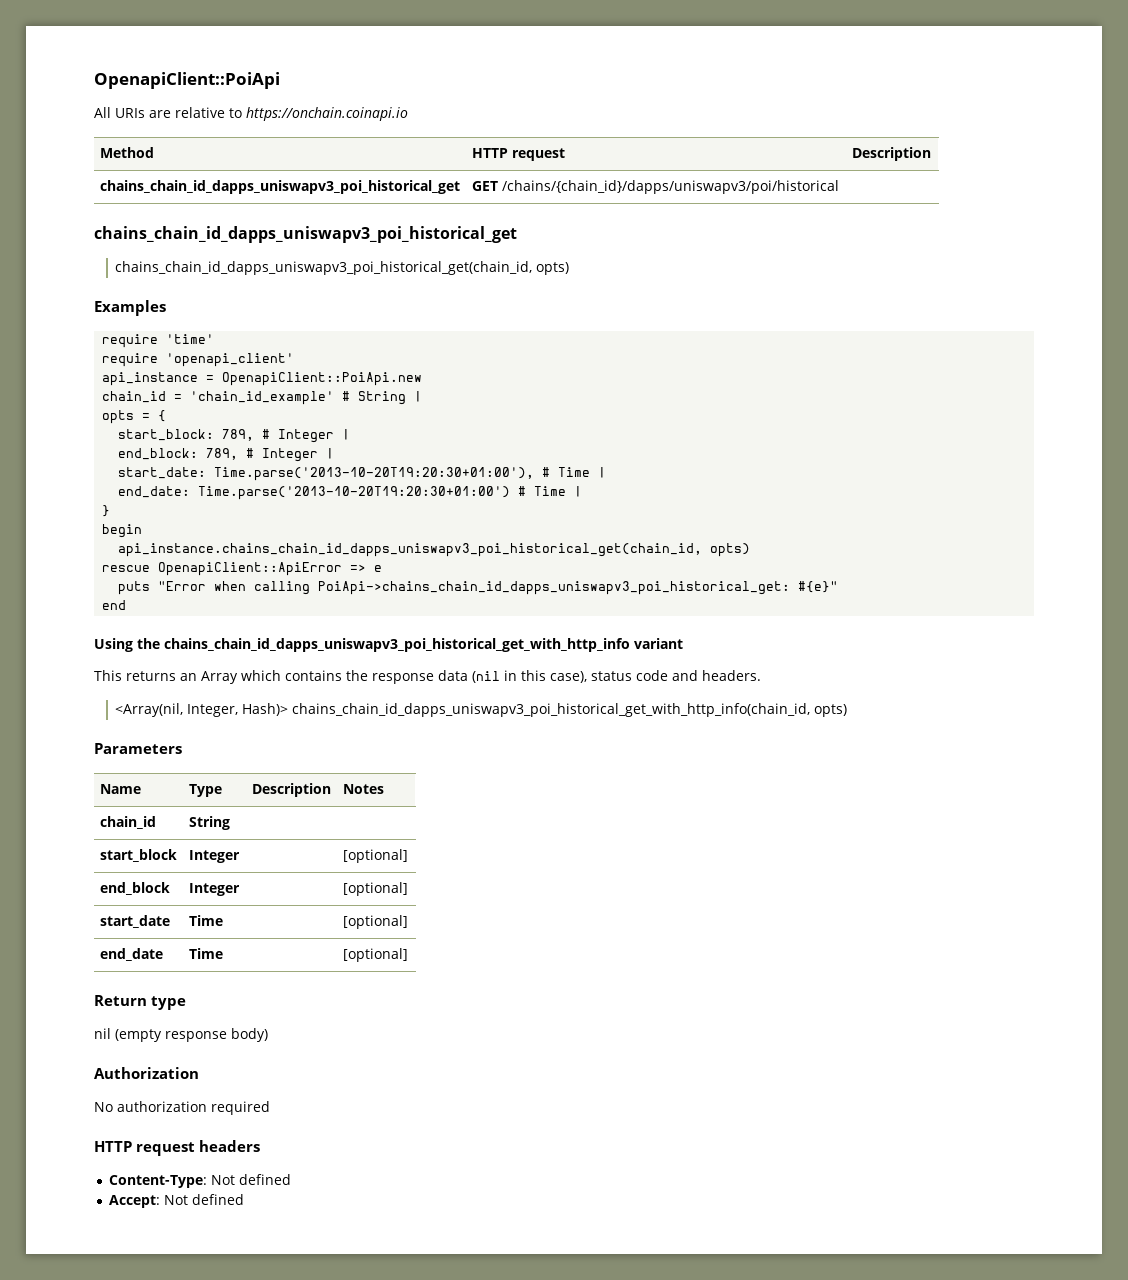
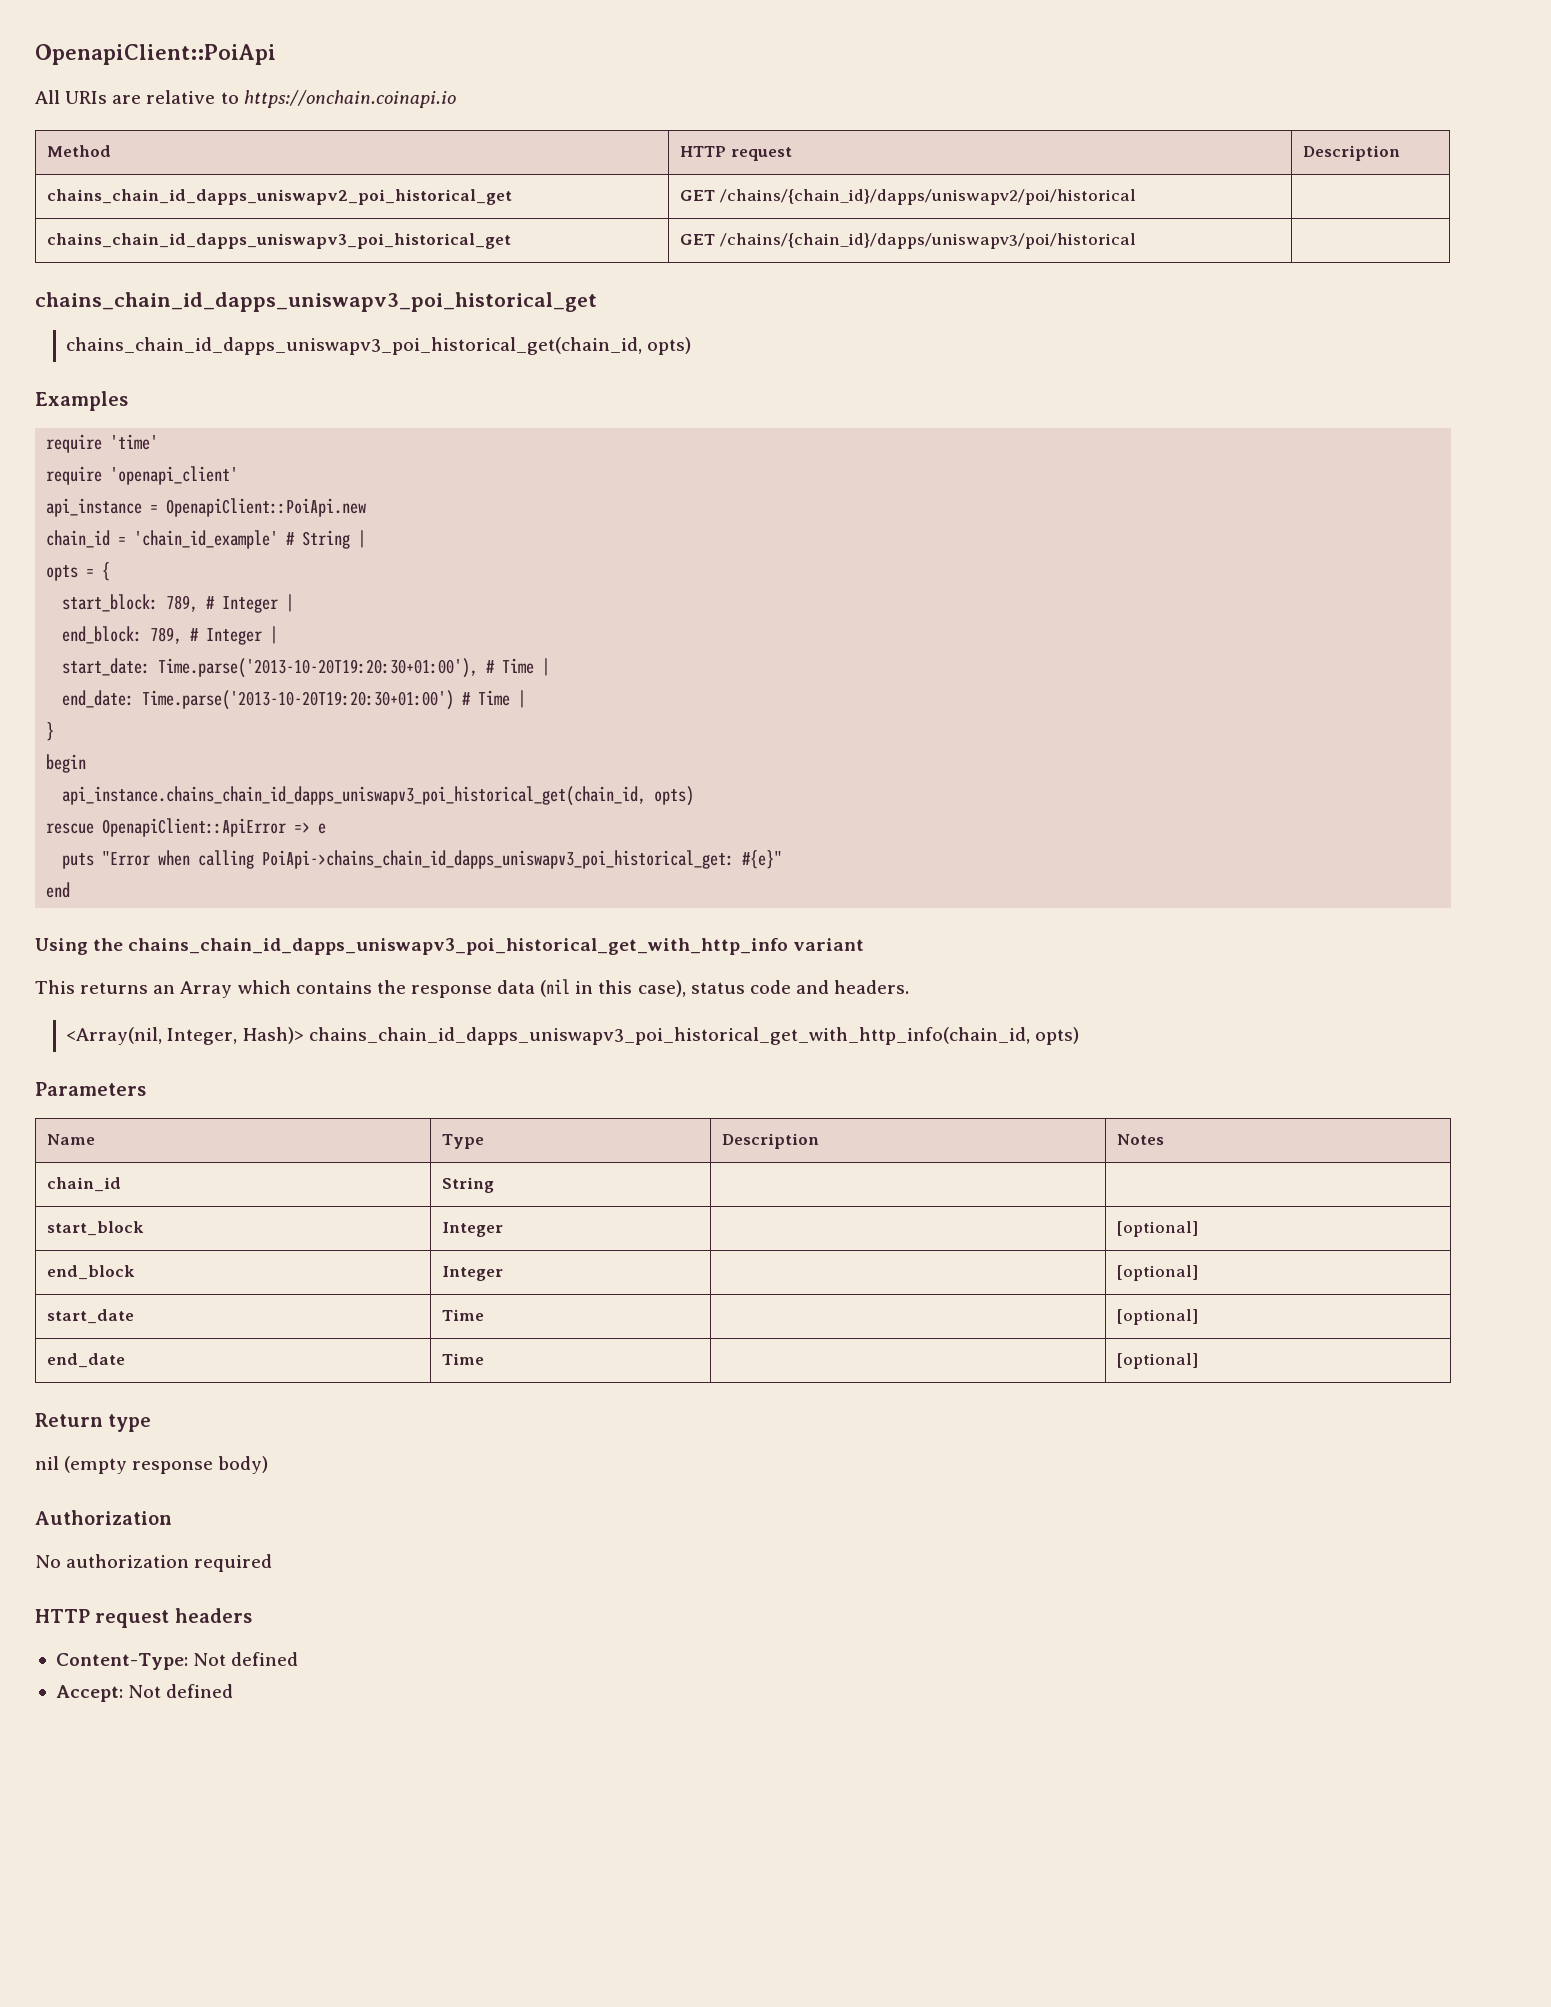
+ chains_chain_id_dapps_uniswapv2_poi_historical_get | GET /chains/{chain_id}/dapps/uniswapv2/poi/historical |

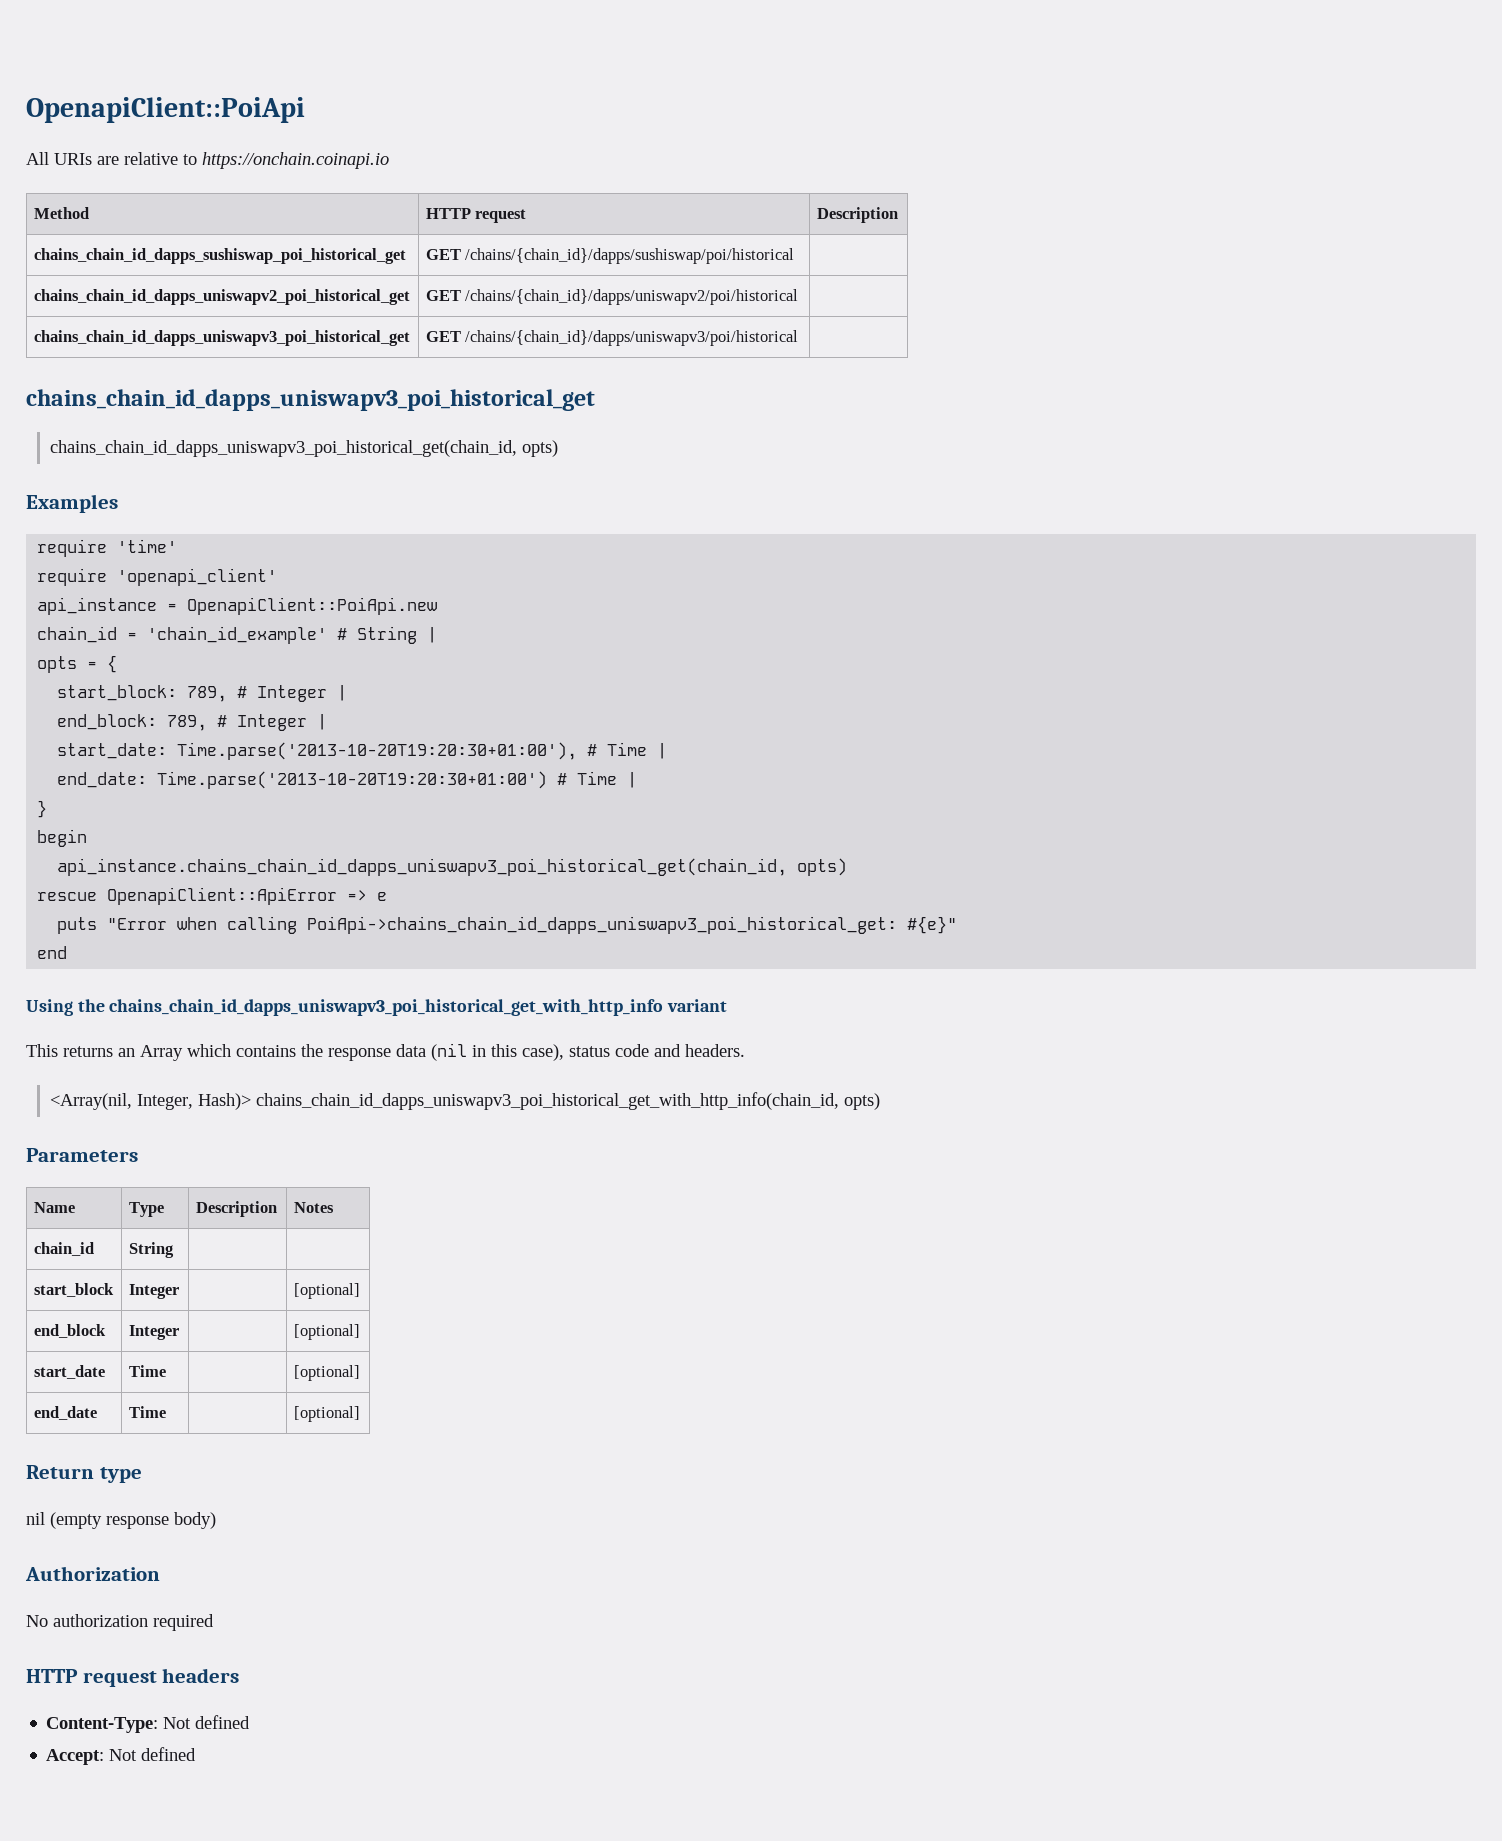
+ chains_chain_id_dapps_sushiswap_poi_historical_get | GET /chains/{chain_id}/dapps/sushiswap/poi/historical |

